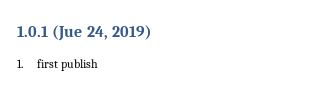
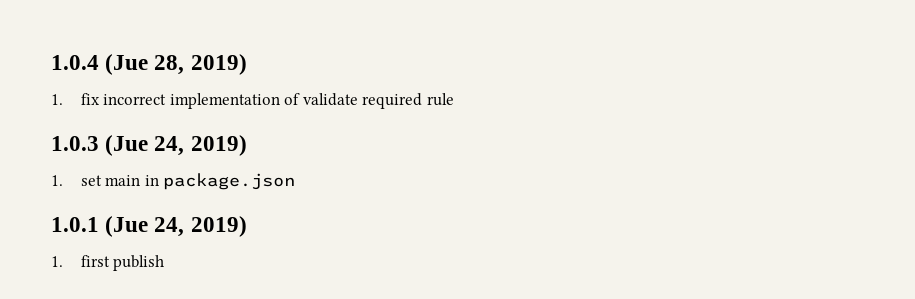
+ 1.0.4 (Jue 28, 2019)
+ 1. fix incorrect implementation of validate required rule
+ 1.0.3 (Jue 24, 2019)
+ 1. set main in package.json

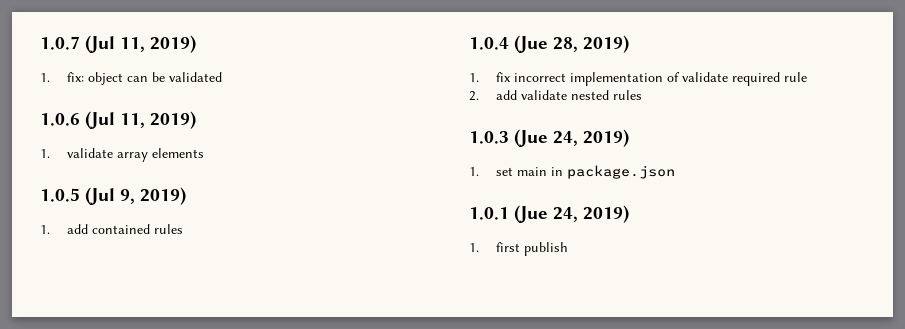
+ 1.0.7 (Jul 11, 2019)
+ 1. fix: object can be validated
+ 1.0.6 (Jul 11, 2019)
+ 1. validate array elements
+ 1.0.5 (Jul 9, 2019)
+ 1. add contained rules
+ 2. add validate nested rules

